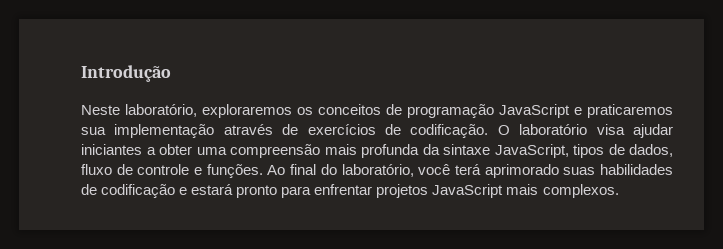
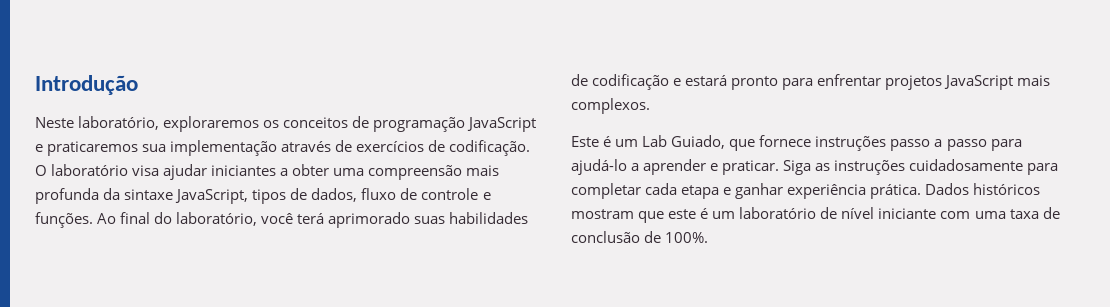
+ Este é um Lab Guiado, que fornece instruções passo a passo para ajudá-lo a aprender e praticar. Siga as instruções cuidadosamente para completar cada etapa e ganhar experiência prática. Dados históricos mostram que este é um laboratório de nível iniciante com uma taxa de conclusão de 100%.

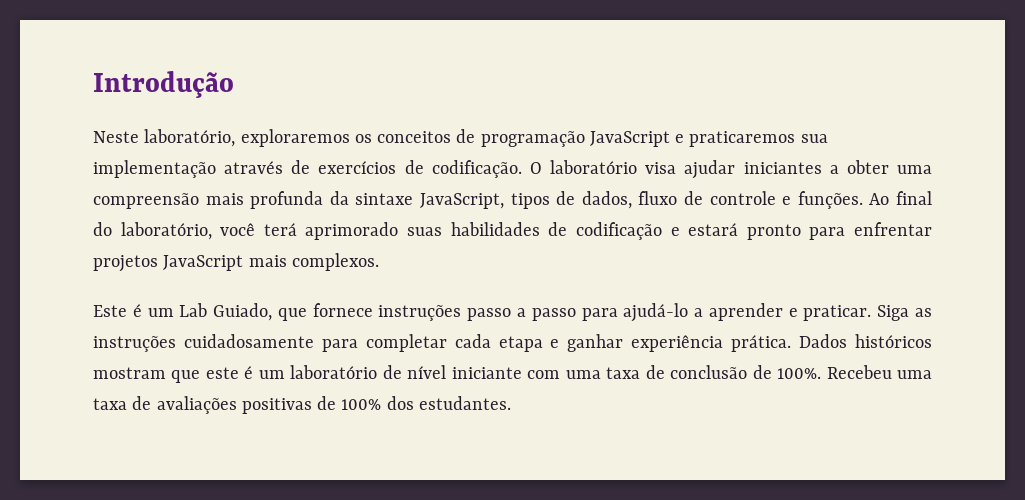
+ Recebeu uma taxa de avaliações positivas de 100% dos estudantes.

